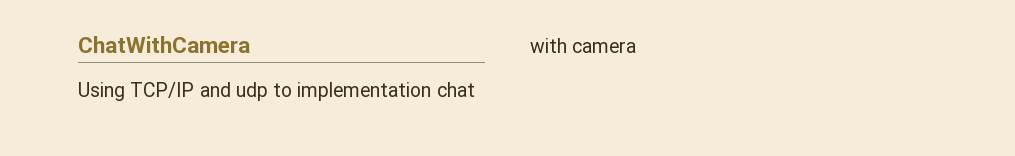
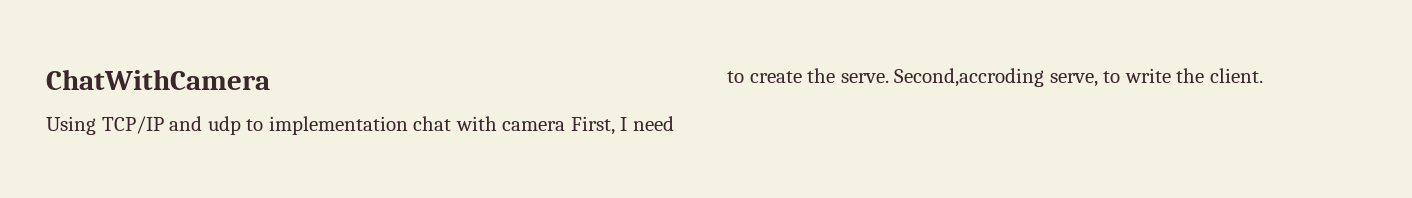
- Using TCP/IP and udp to implementation chat with camera
+ Using TCP/IP and udp to implementation chat with camera First, I need to create the serve. Second,accroding serve, to write the client.

